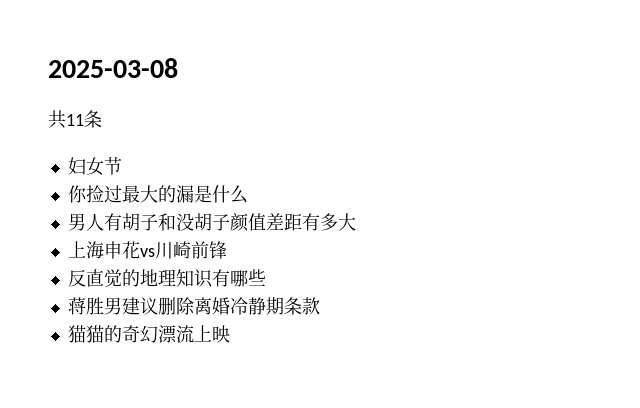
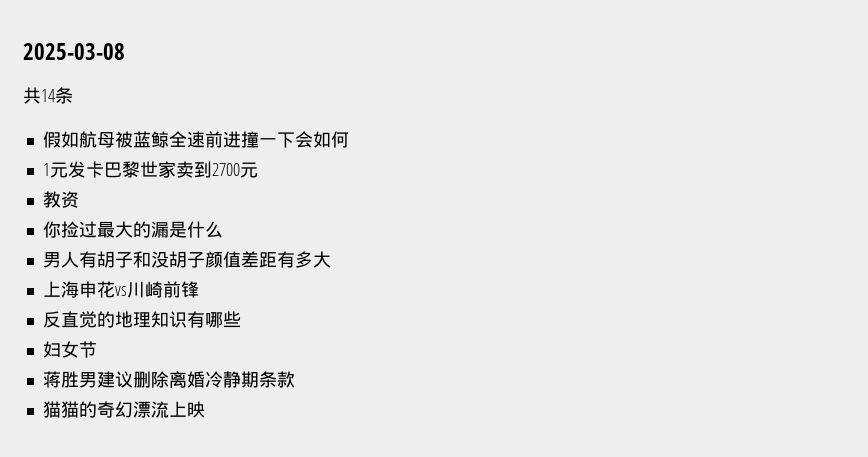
- 共11条
+ 共14条
- 妇女节
+ 假如航母被蓝鲸全速前进撞一下会如何
+ 1元发卡巴黎世家卖到2700元
+ 教资
+ 妇女节

